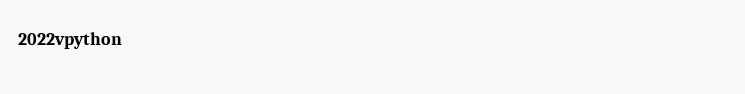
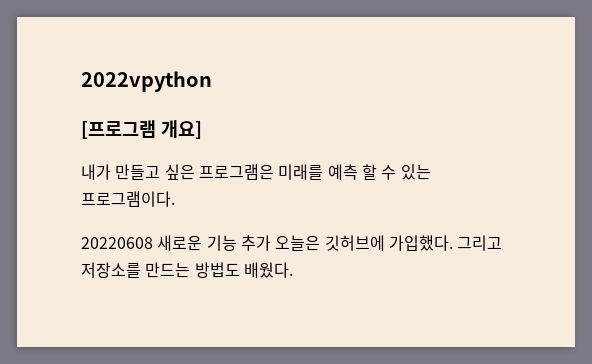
+ [프로그램 개요]
+ 내가 만들고 싶은 프로그램은 미래를 예측 할 수 있는 프로그램이다.
+ 20220608 새로운 기능 추가 오늘은 깃허브에 가입했다. 그리고 저장소를 만드는 방법도 배웠다.

